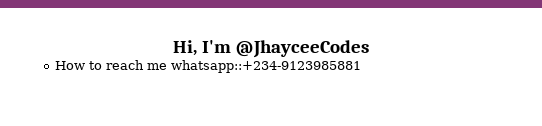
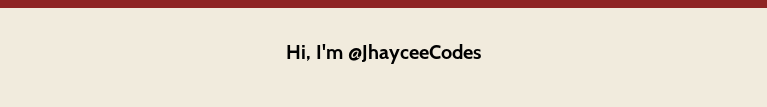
- How to reach me whatsapp::+234-9123985881

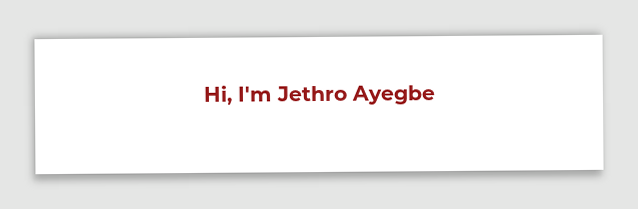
- Hi, I'm @JhayceeCodes
+ Hi, I'm Jethro Ayegbe

